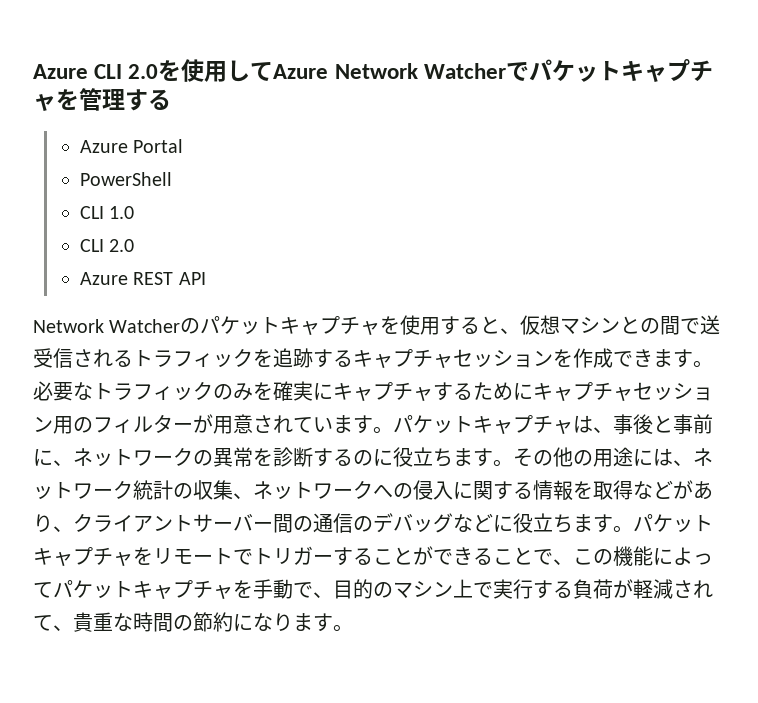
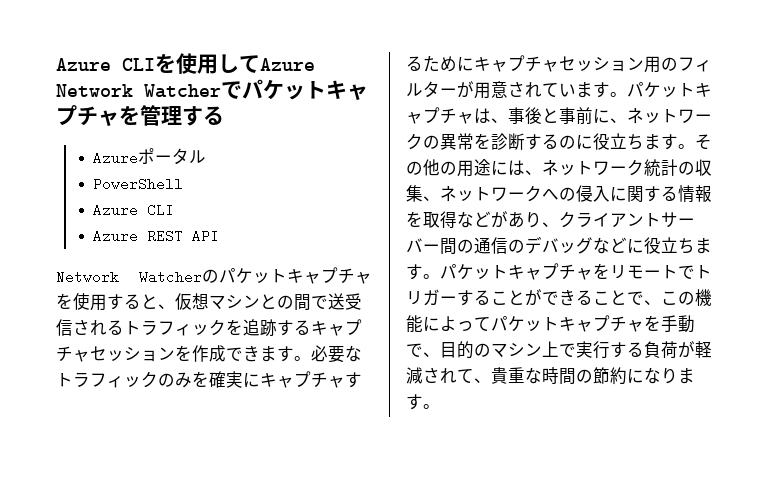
- Azure CLI 2.0を使用してAzure Network Watcherでパケットキャプチャを管理する
+ Azure CLIを使用してAzure Network Watcherでパケットキャプチャを管理する
- Azure Portal
+ Azureポータル
  PowerShell
- CLI 1.0
- CLI 2.0
+ Azure CLI

